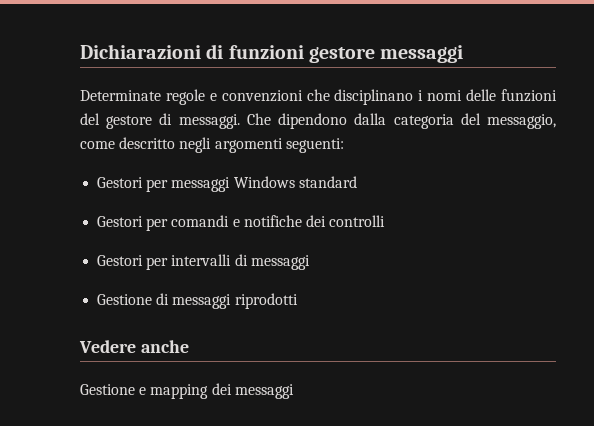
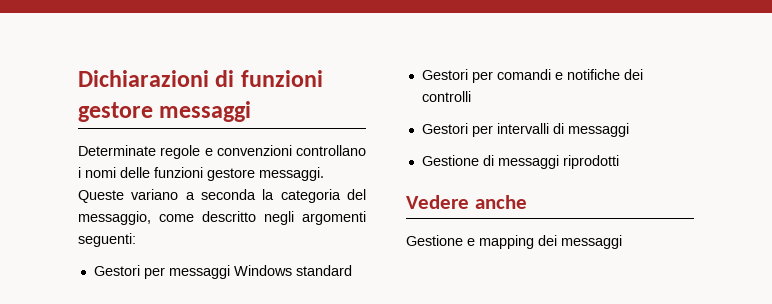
- Determinate regole e convenzioni che disciplinano i nomi delle funzioni del gestore di messaggi. Che dipendono dalla categoria del messaggio, come descritto negli argomenti seguenti:
+ Determinate regole e convenzioni controllano i nomi delle funzioni gestore messaggi. Queste variano a seconda la categoria del messaggio, come descritto negli argomenti seguenti:

